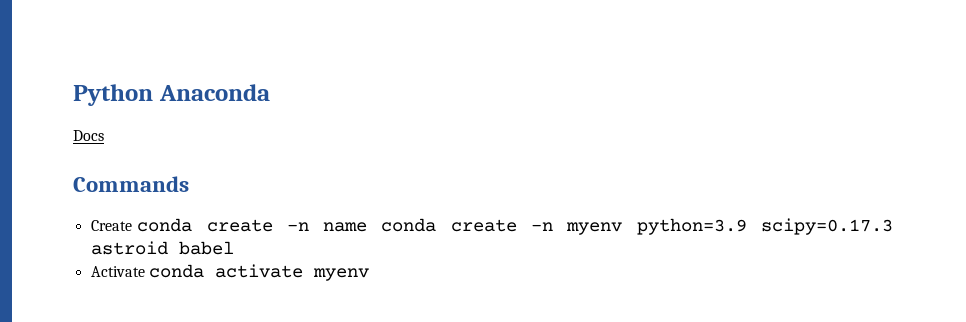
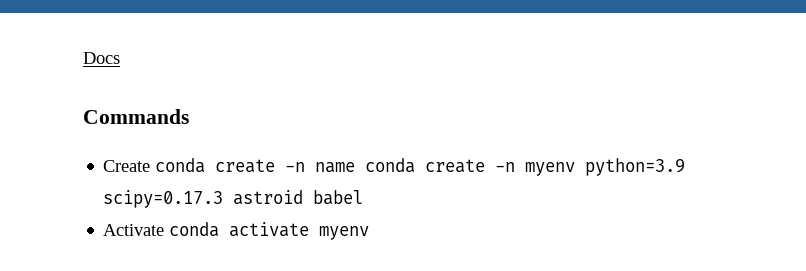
- Python Anaconda

